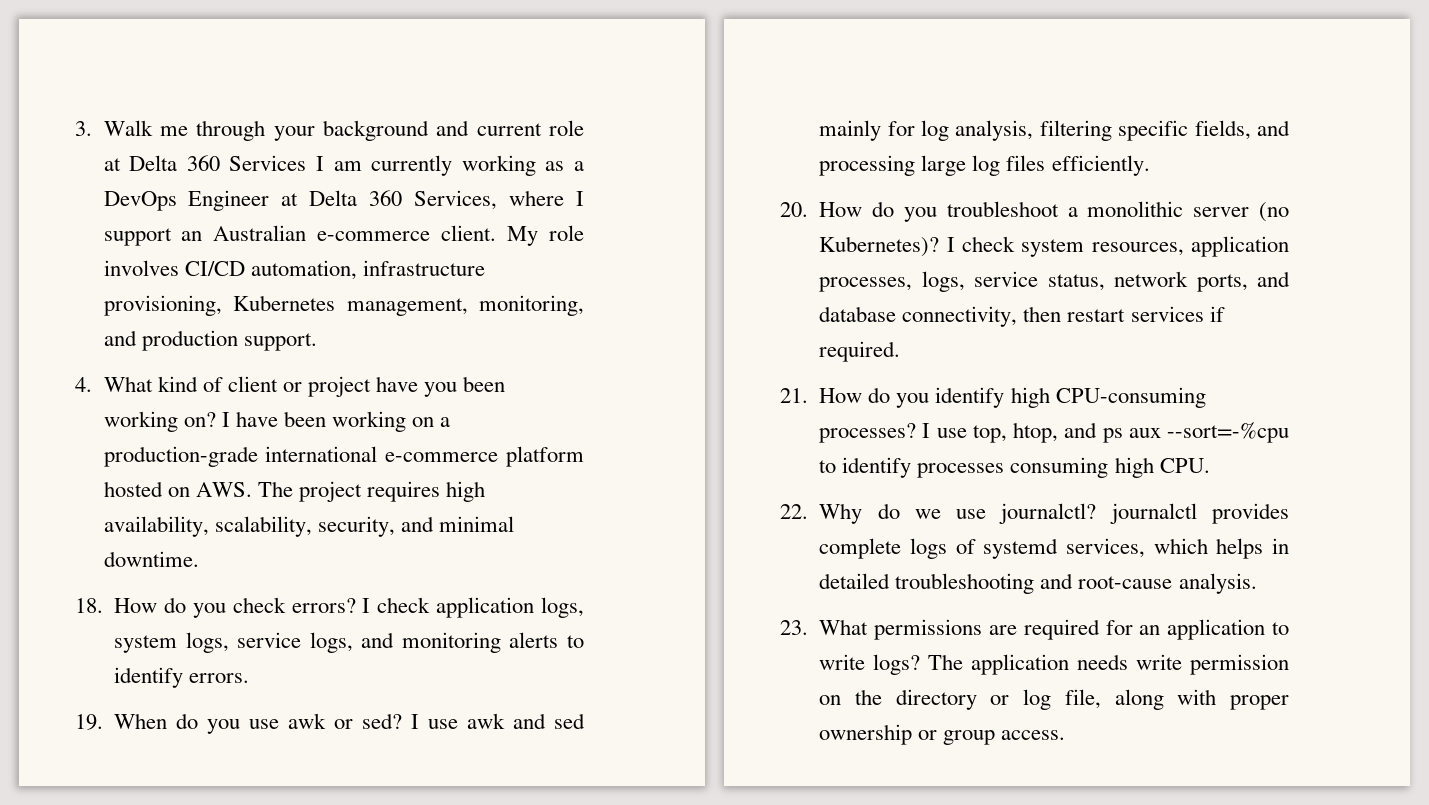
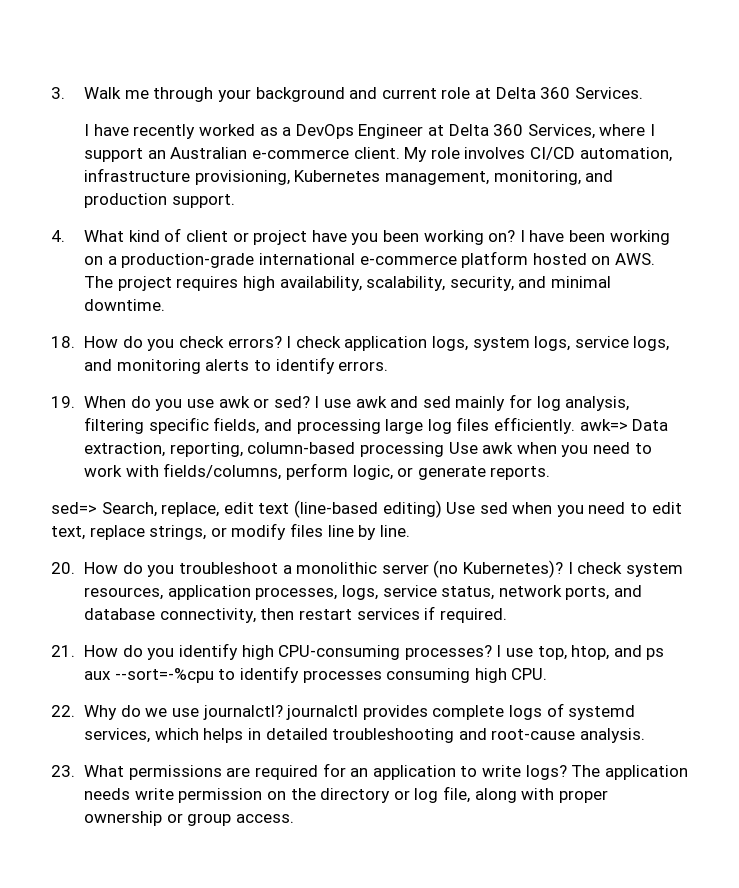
- 3. Walk me through your background and current role at Delta 360 Services I am currently working as a DevOps Engineer at Delta 360 Services, where I support an Australian e-commerce client.
+ 3. Walk me through your background and current role at Delta 360 Services.
+ I have recently worked as a DevOps Engineer at Delta 360 Services, where I support an Australian e-commerce client.
- I use awk and sed mainly for log analysis, filtering specific fields, and processing large log files efficiently.
+ I use awk and sed mainly for log analysis, filtering specific fields, and processing large log files efficiently. awk=> Data extraction, reporting, column-based processing Use awk when you need to work with fields/columns, perform logic, or generate reports.
+ sed=> Search, replace, edit text (line-based editing) Use sed when you need to edit text, replace strings, or modify files line by line.

